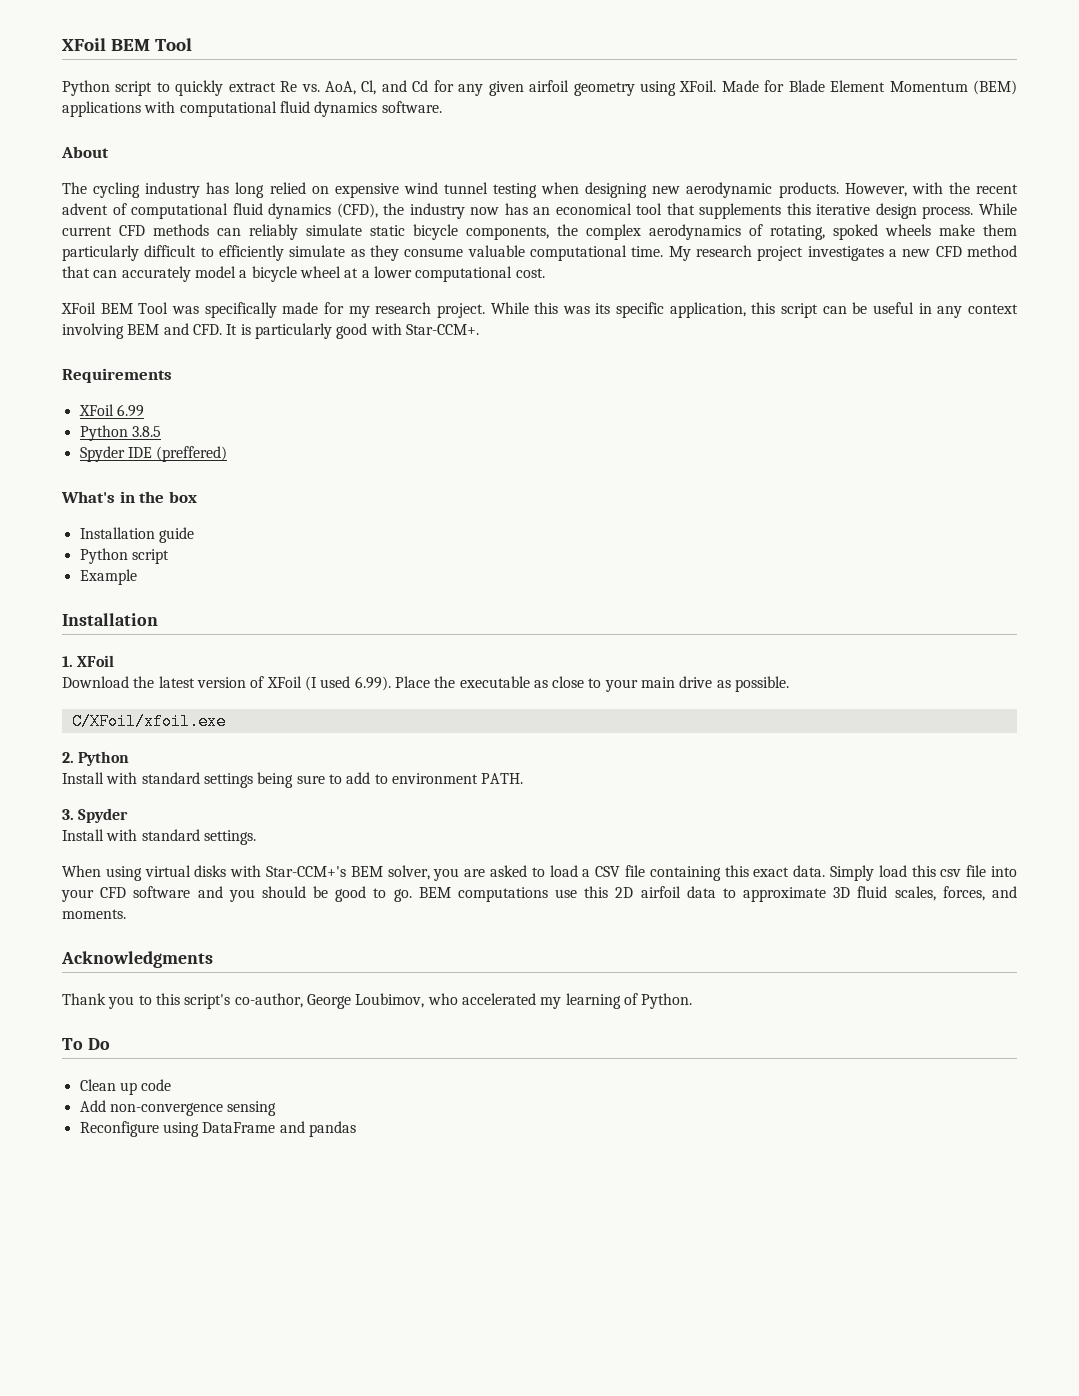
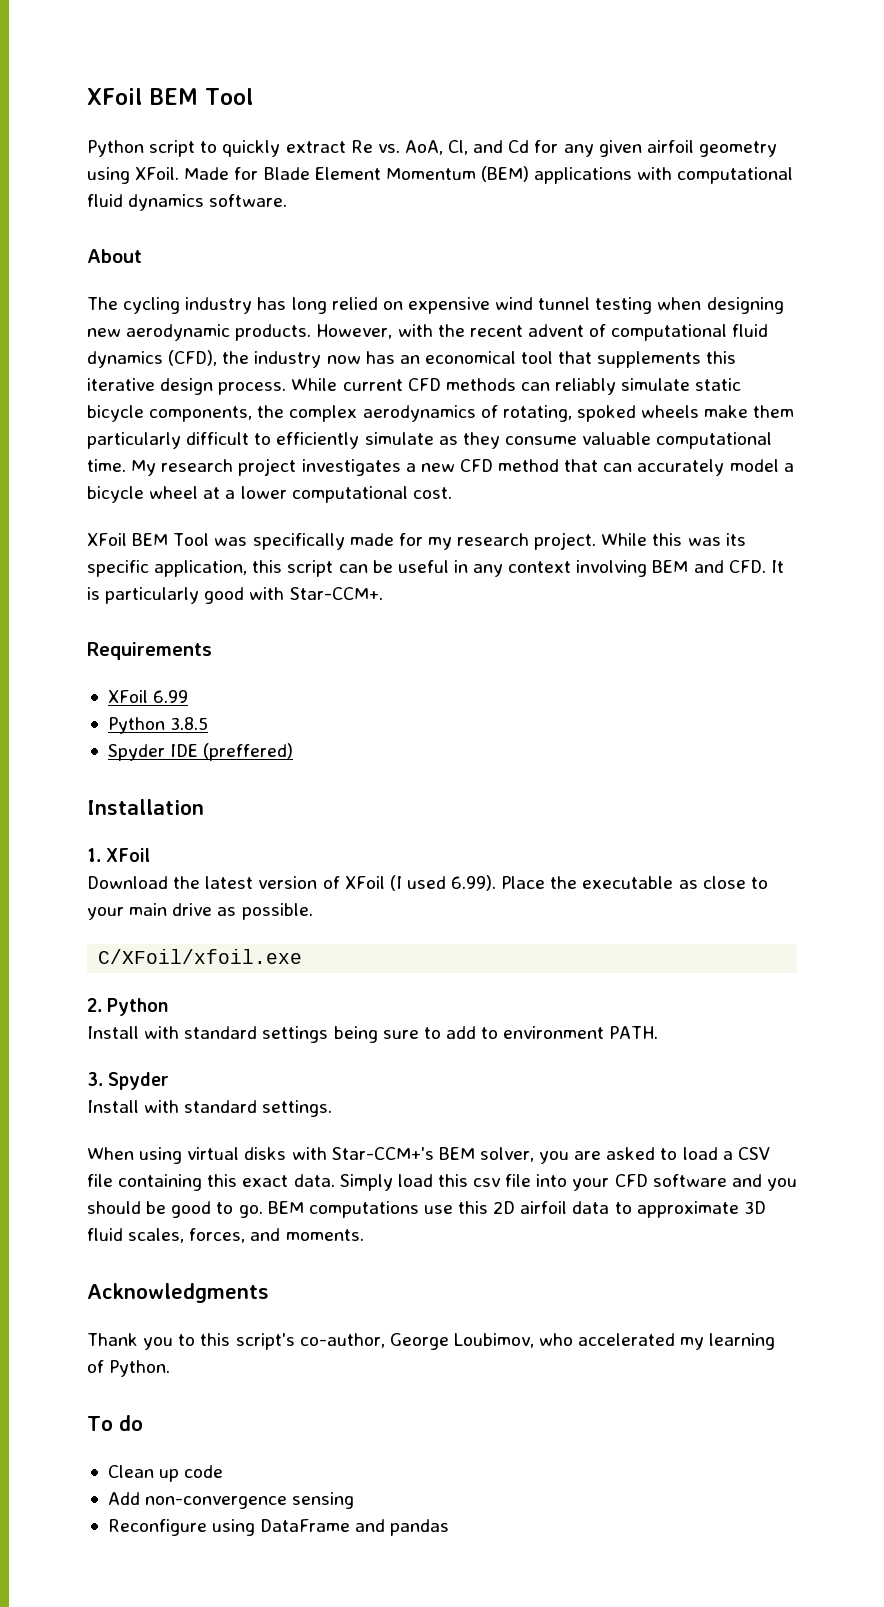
- What's in the box
- Installation guide
- Python script
- Example
- To Do
+ To do

